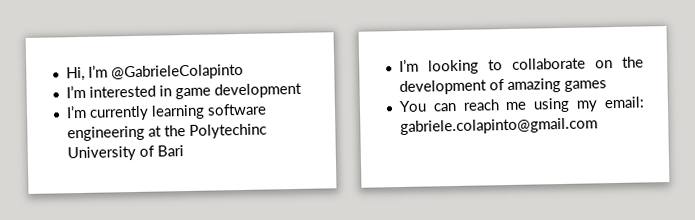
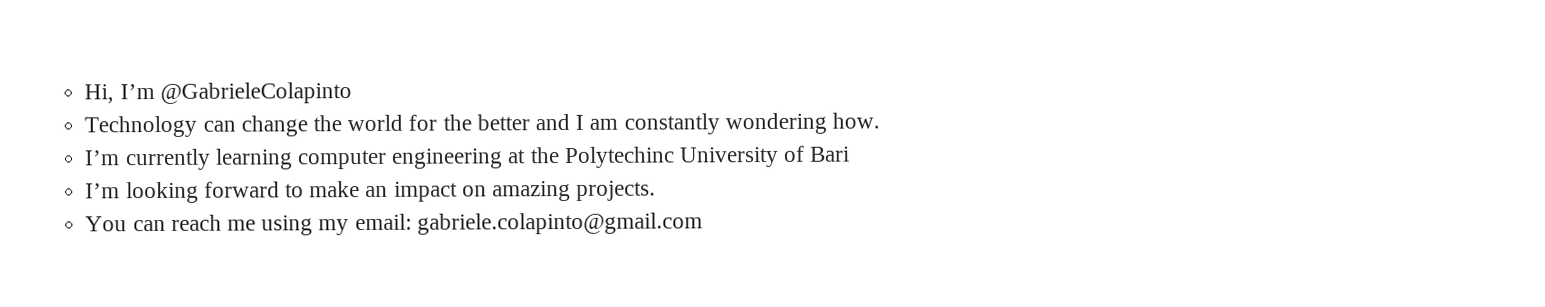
- I’m interested in game development
+ Technology can change the world for the better and I am constantly wondering how.
- I’m currently learning software engineering at the Polytechinc University of Bari
+ I’m currently learning computer engineering at the Polytechinc University of Bari
- I’m looking to collaborate on the development of amazing games
+ I’m looking forward to make an impact on amazing projects.

